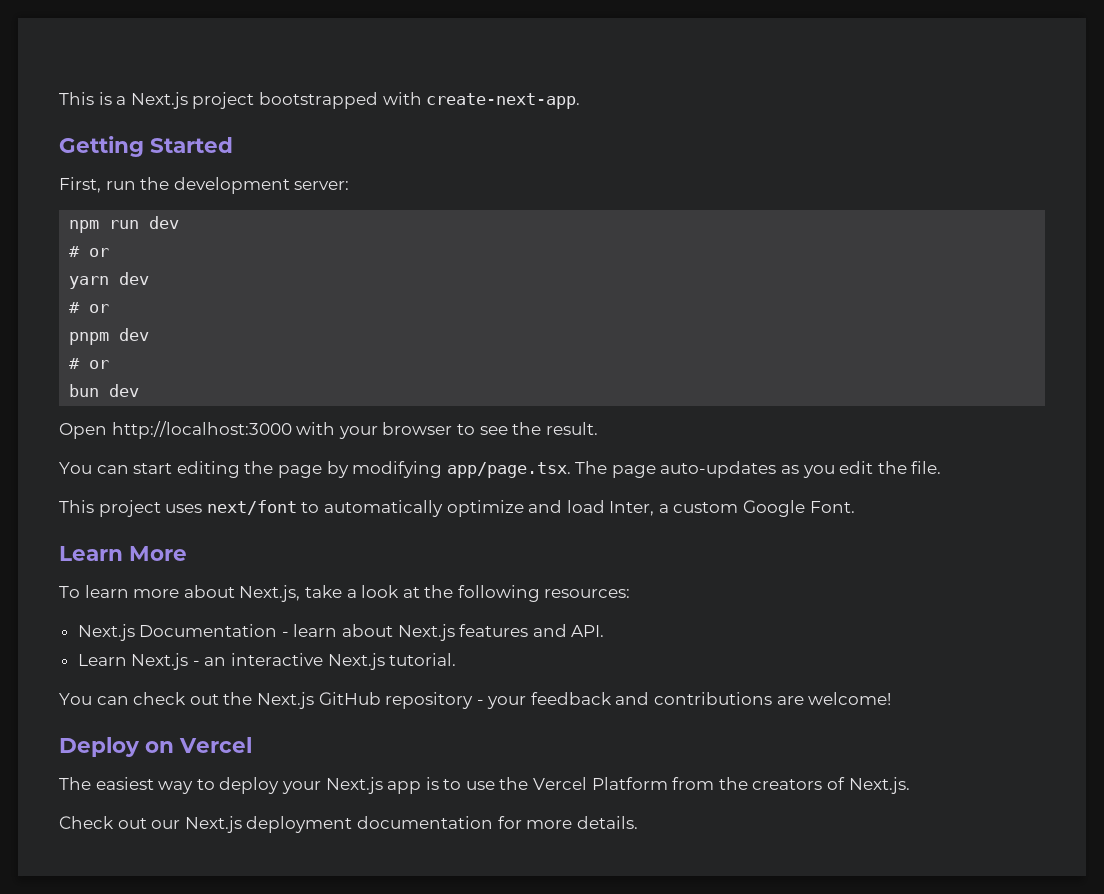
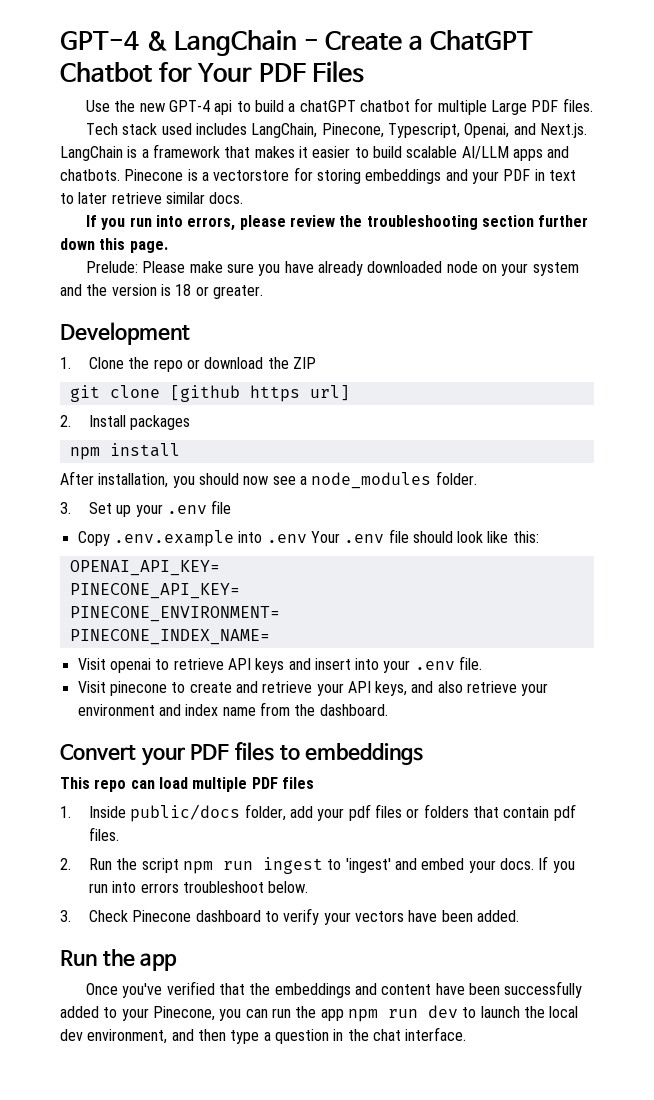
- This is a Next.js project bootstrapped with create-next-app.
- Getting Started
- First, run the development server:
- npm run dev
- # or
- yarn dev
- # or
- pnpm dev
- # or
- bun dev
- Open http://localhost:3000 with your browser to see the result.
- You can start editing the page by modifying app/page.tsx. The page auto-updates as you edit the file.
- This project uses next/font to automatically optimize and load Inter, a custom Google Font.
- Learn More
- To learn more about Next.js, take a look at the following resources:
- Next.js Documentation - learn about Next.js features and API.
- Learn Next.js - an interactive Next.js tutorial.
- You can check out the Next.js GitHub repository - your feedback and contributions are welcome!
- Deploy on Vercel
- The easiest way to deploy your Next.js app is to use the Vercel Platform from the creators of Next.js.
- Check out our Next.js deployment documentation for more details.
+ GPT-4 & LangChain - Create a ChatGPT Chatbot for Your PDF Files
+ Use the new GPT-4 api to build a chatGPT chatbot for multiple Large PDF files.
+ Tech stack used includes LangChain, Pinecone, Typescript, Openai, and Next.js. LangChain is a framework that makes it easier to build scalable AI/LLM apps and chatbots. Pinecone is a vectorstore for storing embeddings and your PDF in text to later retrieve similar docs.
+ If you run into errors, please review the troubleshooting section further down this page.
+ Prelude: Please make sure you have already downloaded node on your system and the version is 18 or greater.
+ Development
+ 1. Clone the repo or download the ZIP
+ git clone [github https url]
+ 2. Install packages
+ npm install
+ After installation, you should now see a node_modules folder.
+ 3. Set up your .env file
+ Copy .env.example into .env Your .env file should look like this:
+ OPENAI_API_KEY=
+ PINECONE_API_KEY=
+ PINECONE_ENVIRONMENT=
+ PINECONE_INDEX_NAME=
+ Visit openai to retrieve API keys and insert into your .env file.
+ Visit pinecone to create and retrieve your API keys, and also retrieve your environment and index name from the dashboard.
+ Convert your PDF files to embeddings
+ This repo can load multiple PDF files
+ 1. Inside public/docs folder, add your pdf files or folders that contain pdf files.
+ 2. Run the script npm run ingest to 'ingest' and embed your docs. If you run into errors troubleshoot below.
+ 3. Check Pinecone dashboard to verify your vectors have been added.
+ Run the app
+ Once you've verified that the embeddings and content have been successfully added to your Pinecone, you can run the app npm run dev to launch the local dev environment, and then type a question in the chat interface.

